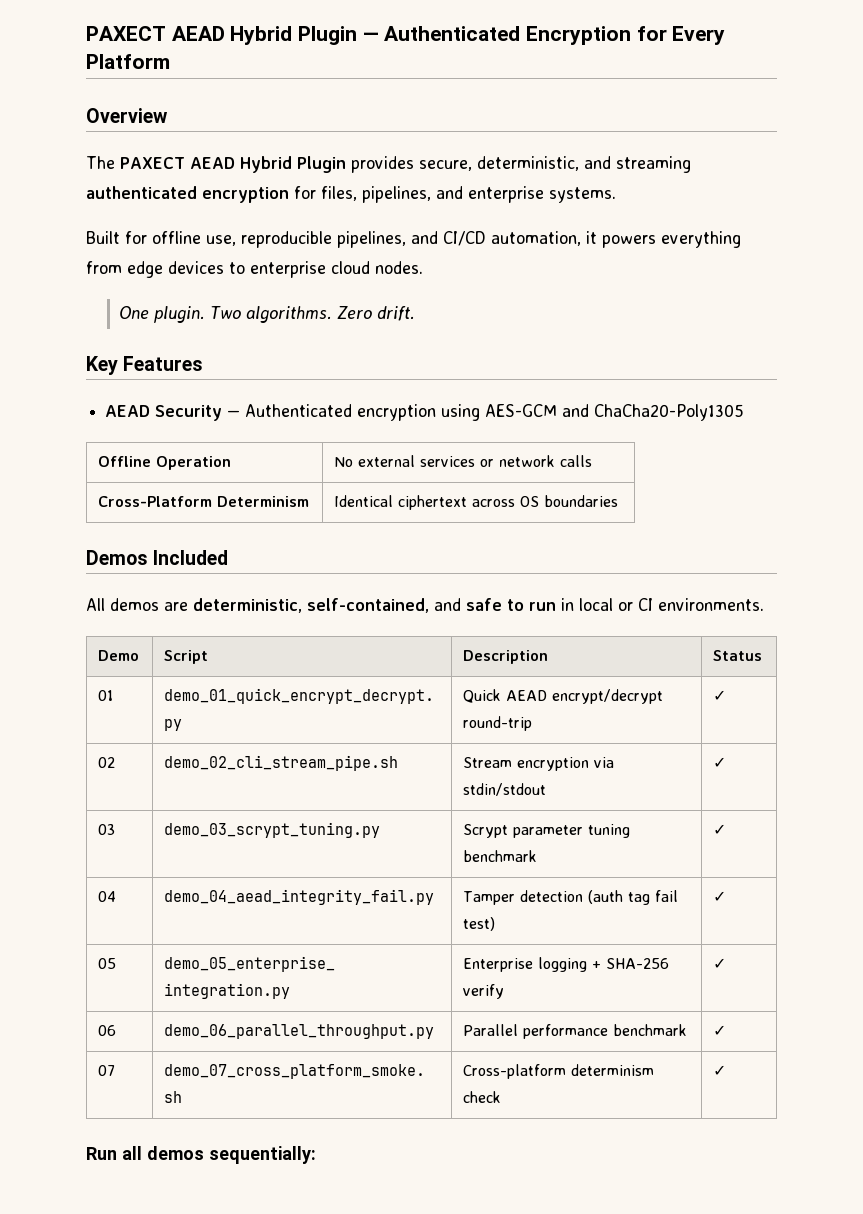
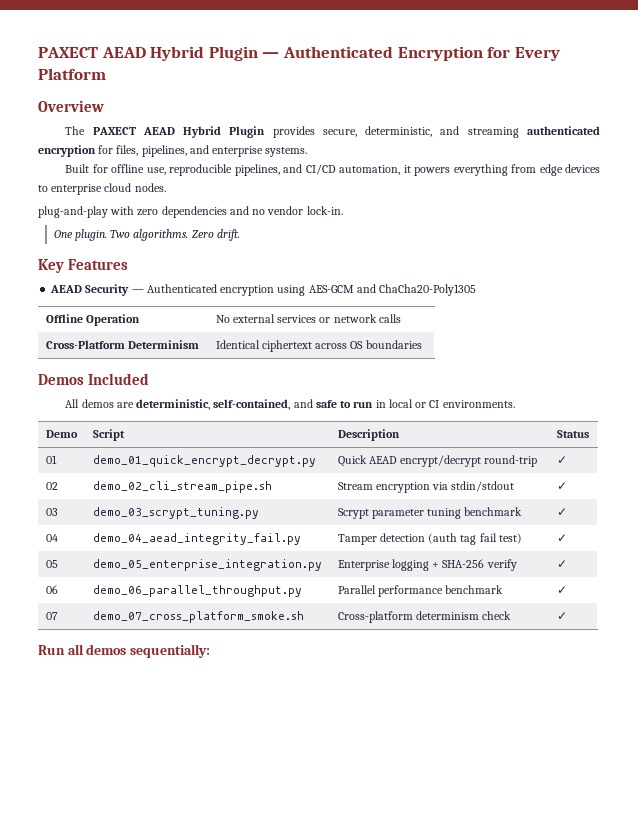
+ plug-and-play with zero dependencies and no vendor lock-in.

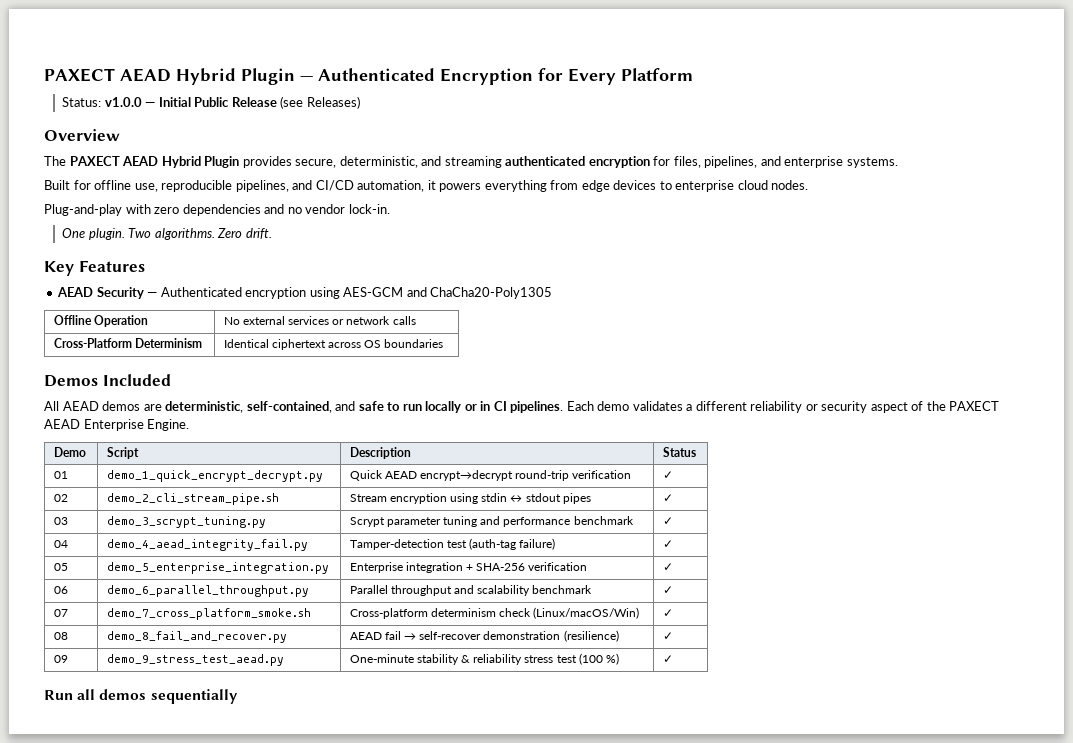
+ Status: v1.0.0 — Initial Public Release (see Releases)
- plug-and-play with zero dependencies and no vendor lock-in.
+ Plug-and-play with zero dependencies and no vendor lock-in.
- All demos are deterministic, self-contained, and safe to run in local or CI environments.
+ All AEAD demos are deterministic, self-contained, and safe to run locally or in CI pipelines. Each demo validates a different reliability or security aspect of the PAXECT AEAD Enterprise Engine.
- 01 | demo_01_quick_encrypt_decrypt.py | Quick AEAD encrypt/decrypt round-trip | ✓
+ 01 | demo_1_quick_encrypt_decrypt.py | Quick AEAD encrypt→decrypt round-trip verification | ✓
- 02 | demo_02_cli_stream_pipe.sh | Stream encryption via stdin/stdout | ✓
+ 02 | demo_2_cli_stream_pipe.sh | Stream encryption using stdin ↔ stdout pipes | ✓
- 03 | demo_03_scrypt_tuning.py | Scrypt parameter tuning benchmark | ✓
+ 03 | demo_3_scrypt_tuning.py | Scrypt parameter tuning and performance benchmark | ✓
- 04 | demo_04_aead_integrity_fail.py | Tamper detection (auth tag fail test) | ✓
+ 04 | demo_4_aead_integrity_fail.py | Tamper-detection test (auth-tag failure) | ✓
- 05 | demo_05_enterprise_integration.py | Enterprise logging + SHA-256 verify | ✓
+ 05 | demo_5_enterprise_integration.py | Enterprise integration + SHA-256 verification | ✓
- 06 | demo_06_parallel_throughput.py | Parallel performance benchmark | ✓
+ 06 | demo_6_parallel_throughput.py | Parallel throughput and scalability benchmark | ✓
- 07 | demo_07_cross_platform_smoke.sh | Cross-platform determinism check | ✓
+ 07 | demo_7_cross_platform_smoke.sh | Cross-platform determinism check (Linux/macOS/Win) | ✓
+ 08 | demo_8_fail_and_recover.py | AEAD fail → self-recover demonstration (resilience) | ✓
+ 09 | demo_9_stress_test_aead.py | One-minute stability & reliability stress test (100 %) | ✓
- Run all demos sequentially:
+ Run all demos sequentially

